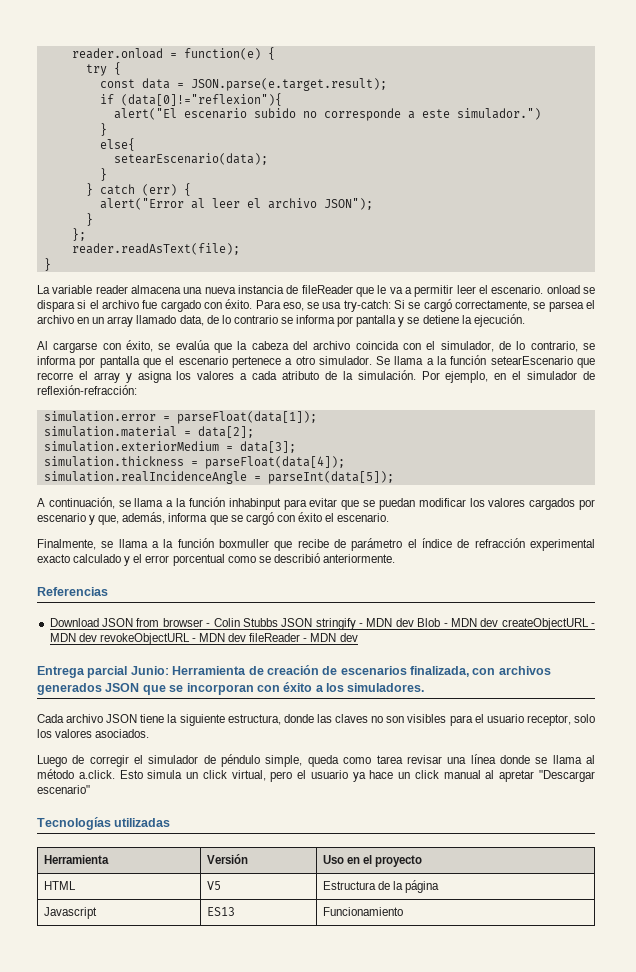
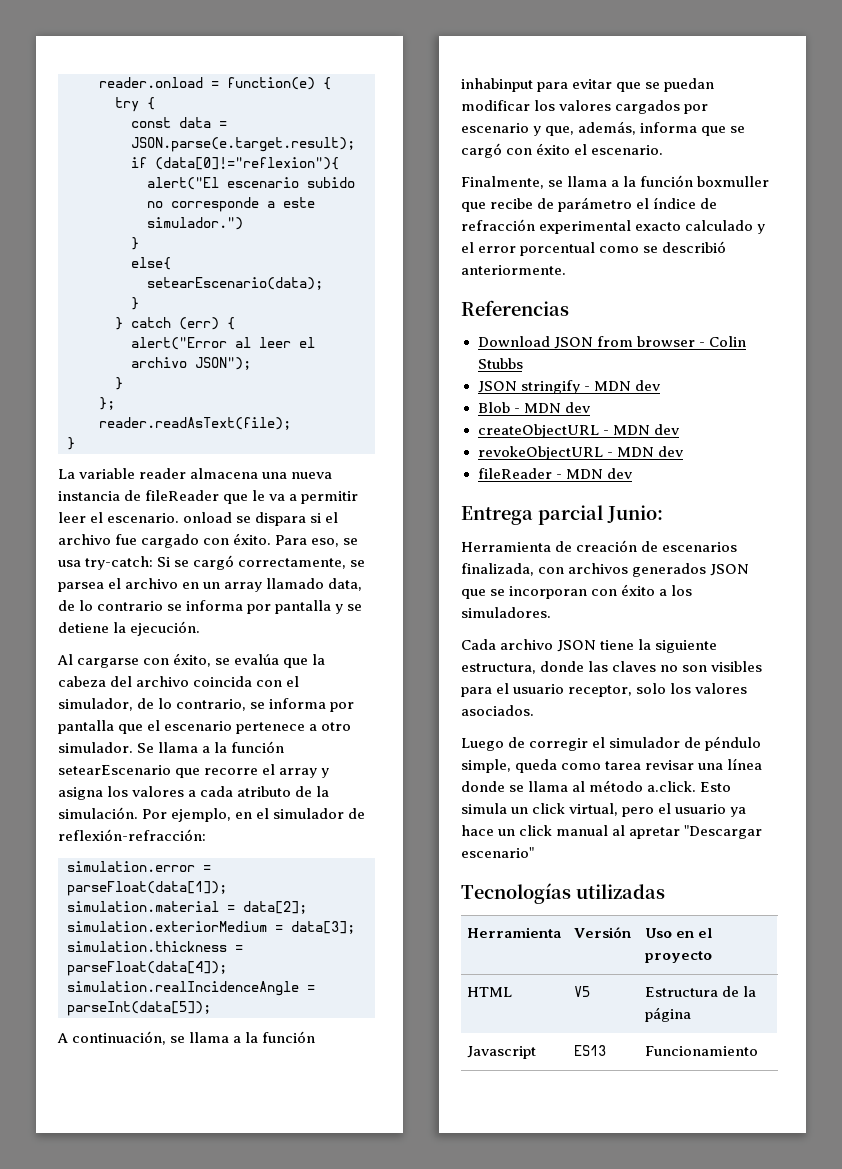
- Download JSON from browser - Colin Stubbs JSON stringify - MDN dev Blob - MDN dev createObjectURL - MDN dev revokeObjectURL - MDN dev fileReader - MDN dev
+ Download JSON from browser - Colin Stubbs
+ JSON stringify - MDN dev
+ Blob - MDN dev
+ createObjectURL - MDN dev
+ revokeObjectURL - MDN dev
+ fileReader - MDN dev
- Entrega parcial Junio: Herramienta de creación de escenarios finalizada, con archivos generados JSON que se incorporan con éxito a los simuladores.
+ Entrega parcial Junio:
+ Herramienta de creación de escenarios finalizada, con archivos generados JSON que se incorporan con éxito a los simuladores.

